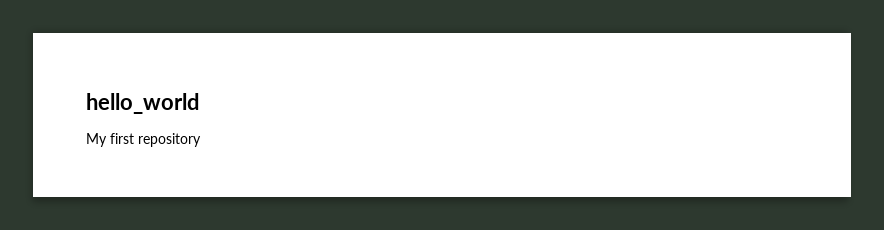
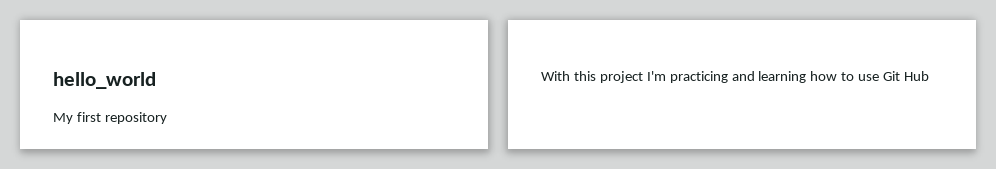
+ With this project I'm practicing and learning how to use Git Hub

